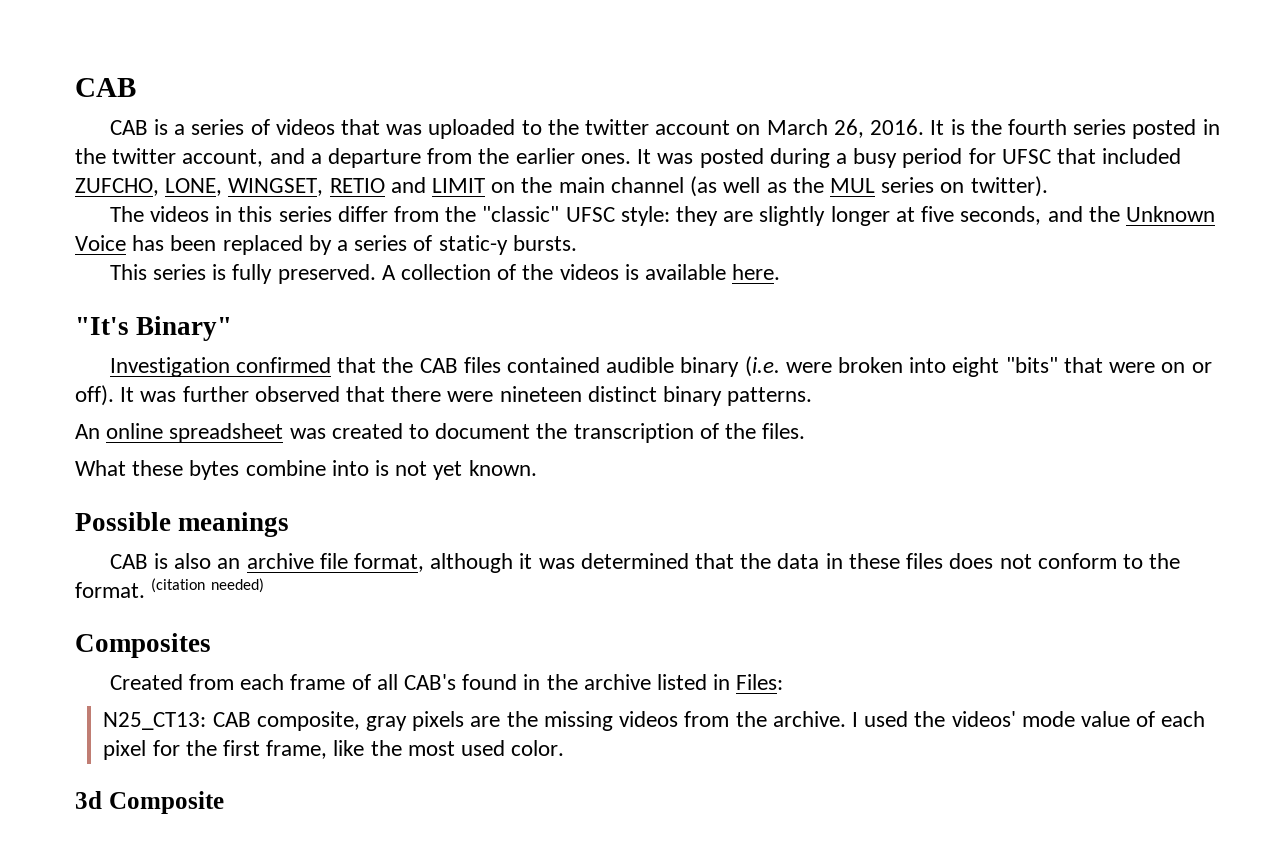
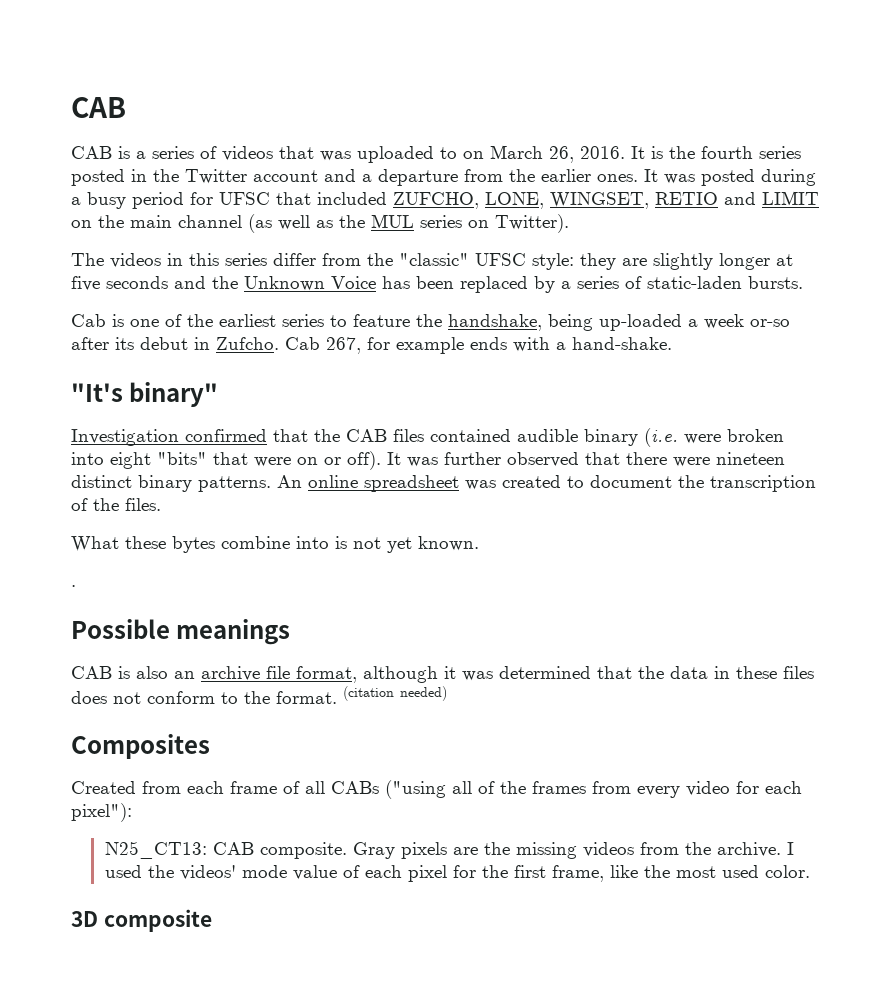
- CAB is a series of videos that was uploaded to the twitter account on March 26, 2016.
+ CAB is a series of videos that was uploaded to on March 26, 2016.
- It is the fourth series posted in the twitter account, and a departure from the earlier ones.
+ It is the fourth series posted in the Twitter account and a departure from the earlier ones.
- It was posted during a busy period for UFSC that included ZUFCHO, LONE, WINGSET, RETIO and LIMIT on the main channel (as well as the MUL series on twitter).
+ It was posted during a busy period for UFSC that included ZUFCHO, LONE, WINGSET, RETIO and LIMIT on the main channel (as well as the MUL series on Twitter).
- The videos in this series differ from the "classic" UFSC style: they are slightly longer at five seconds, and the Unknown Voice has been replaced by a series of static-y bursts.
+ The videos in this series differ from the "classic" UFSC style: they are slightly longer at five seconds and the Unknown Voice has been replaced by a series of static-laden bursts.
- This series is fully preserved. A collection of the videos is available here.
+ Cab is one of the earliest series to feature the handshake, being up-loaded a week or-so after its debut in Zufcho. Cab 267, for example ends with a hand-shake.
- "It's Binary"
+ "It's binary"
- It was further observed that there were nineteen distinct binary patterns.
- An online spreadsheet was created to document the transcription of the files.
+ It was further observed that there were nineteen distinct binary patterns. An online spreadsheet was created to document the transcription of the files.
+ .
- Created from each frame of all CAB's found in the archive listed in Files:
+ Created from each frame of all CABs ("using all of the frames from every video for each pixel"):
- N25_CT13: CAB composite, gray pixels are the missing videos from the archive.
+ N25_CT13: CAB composite. Gray pixels are the missing videos from the archive.
- 3d Composite
+ 3D composite

